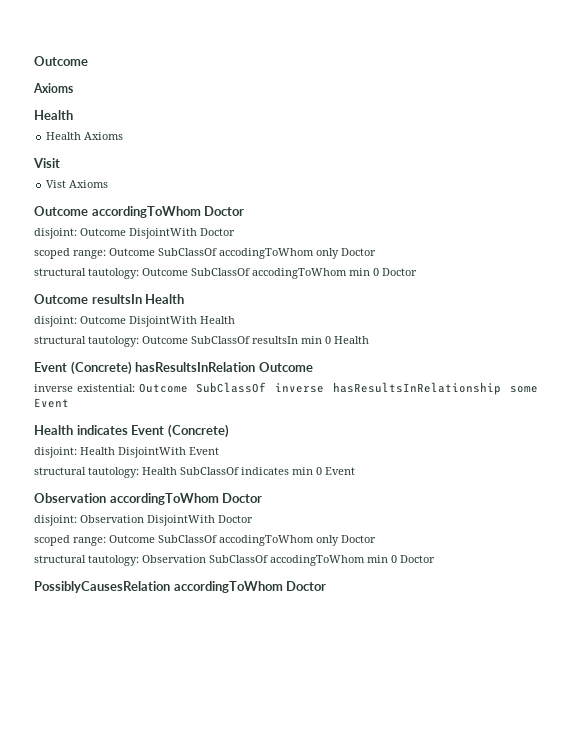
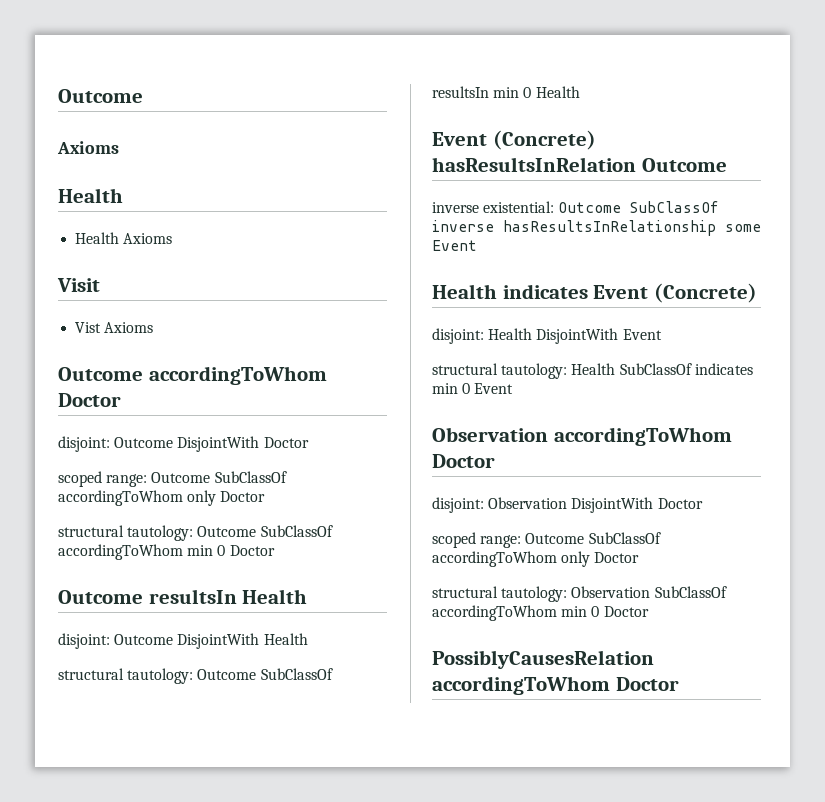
  disjoint: Outcome DisjointWith Doctor
- scoped range: Outcome SubClassOf accodingToWhom only Doctor
+ scoped range: Outcome SubClassOf accordingToWhom only Doctor
- structural tautology: Outcome SubClassOf accodingToWhom min 0 Doctor
+ structural tautology: Outcome SubClassOf accordingToWhom min 0 Doctor
  disjoint: Observation DisjointWith Doctor
- scoped range: Outcome SubClassOf accodingToWhom only Doctor
+ scoped range: Outcome SubClassOf accordingToWhom only Doctor
- structural tautology: Observation SubClassOf accodingToWhom min 0 Doctor
+ structural tautology: Observation SubClassOf accordingToWhom min 0 Doctor

